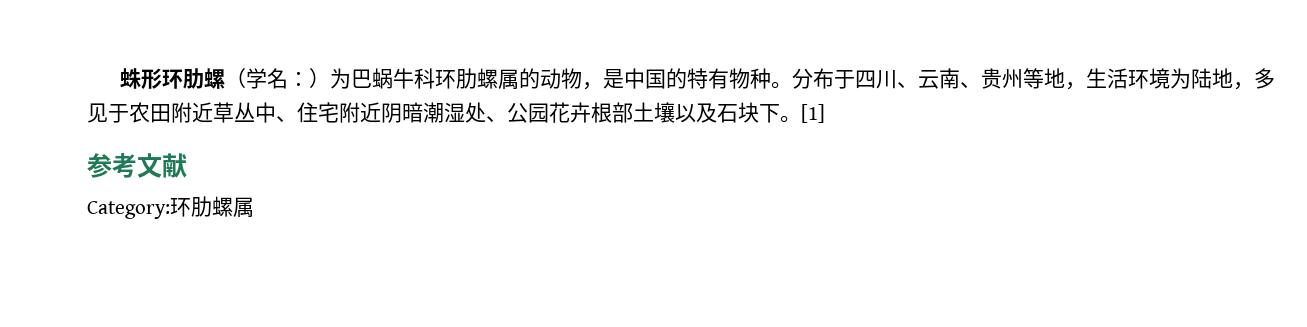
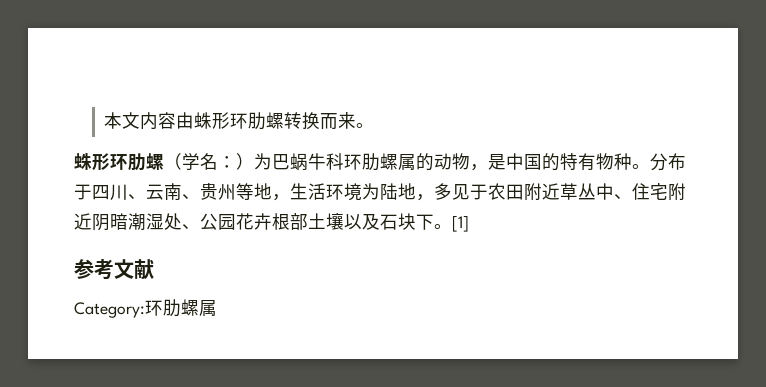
+ 本文内容由蛛形环肋螺转换而来。

